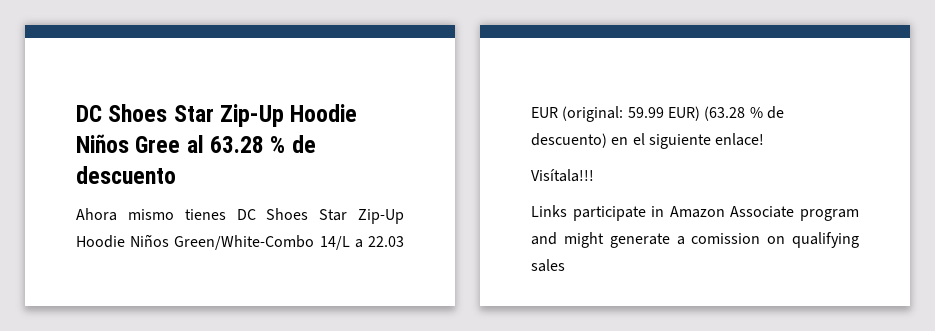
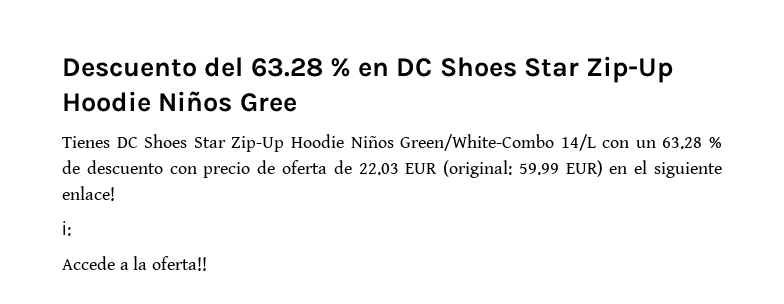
- DC Shoes Star Zip-Up Hoodie Niños Gree al 63.28 % de descuento
- Ahora mismo tienes DC Shoes Star Zip-Up Hoodie Niños Green/White-Combo 14/L a 22.03 EUR (original: 59.99 EUR) (63.28 % de descuento) en el siguiente enlace!
+ Descuento del 63.28 % en DC Shoes Star Zip-Up Hoodie Niños Gree
+ Tienes DC Shoes Star Zip-Up Hoodie Niños Green/White-Combo 14/L con un 63.28 % de descuento con precio de oferta de 22.03 EUR (original: 59.99 EUR) en el siguiente enlace!
- Visítala!!!
- Links participate in Amazon Associate program and might generate a comission on qualifying sales
+ ℹ:
+ Accede a la oferta!!

